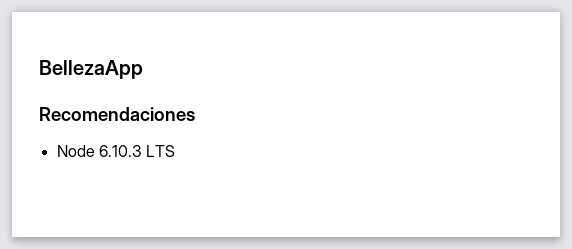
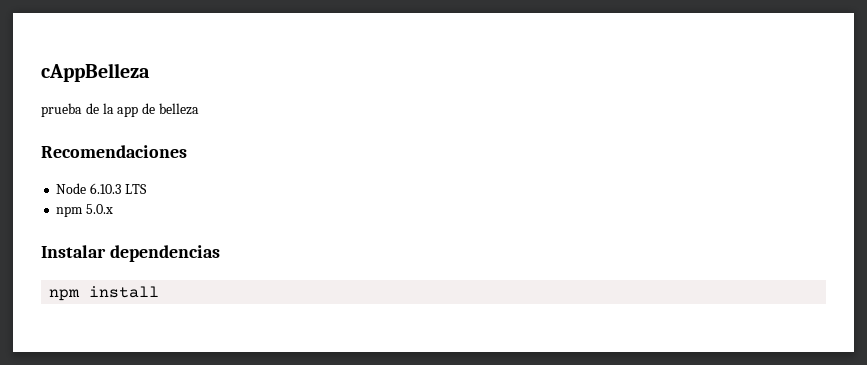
- BellezaApp
+ cAppBelleza
+ prueba de la app de belleza
  Recomendaciones
  Node 6.10.3 LTS
+ npm 5.0.x
+ Instalar dependencias
+ npm install

